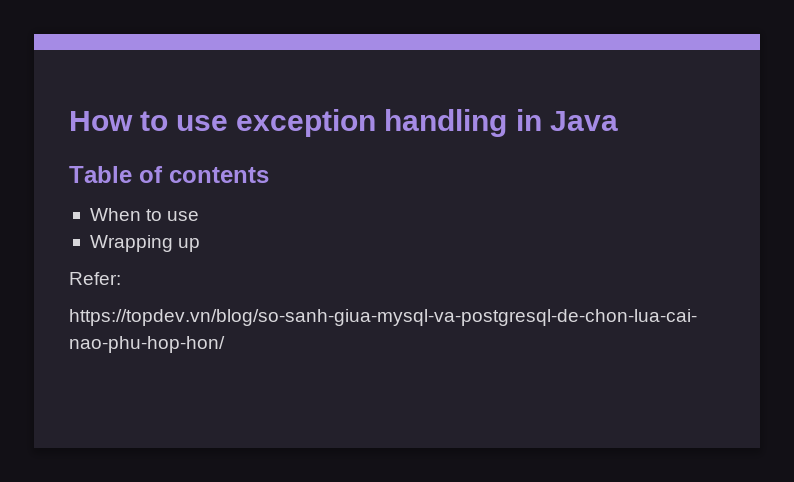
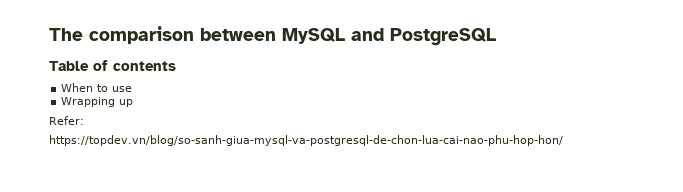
- How to use exception handling in Java
+ The comparison between MySQL and PostgreSQL

